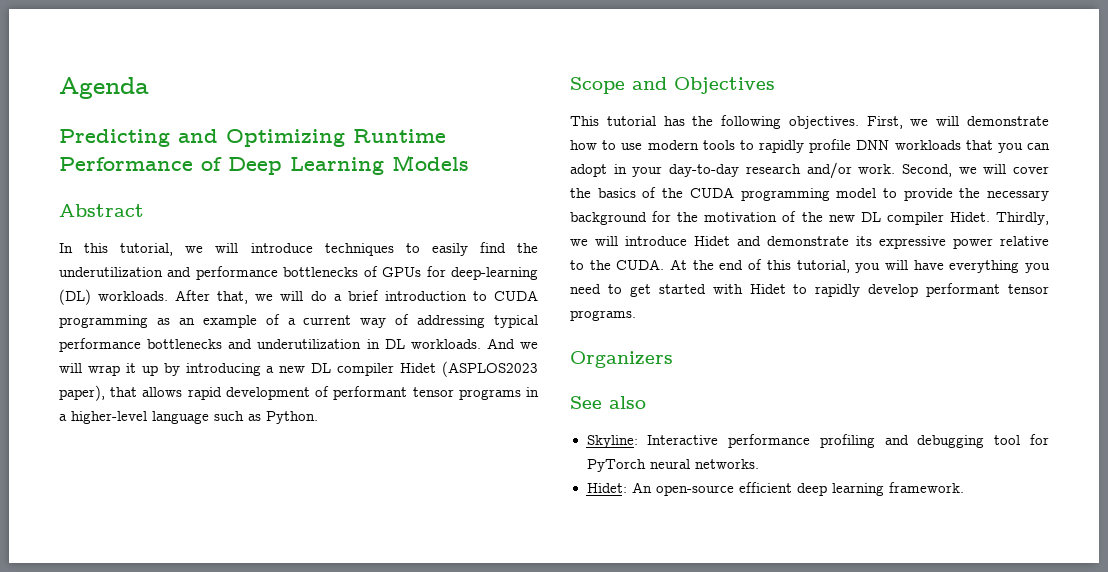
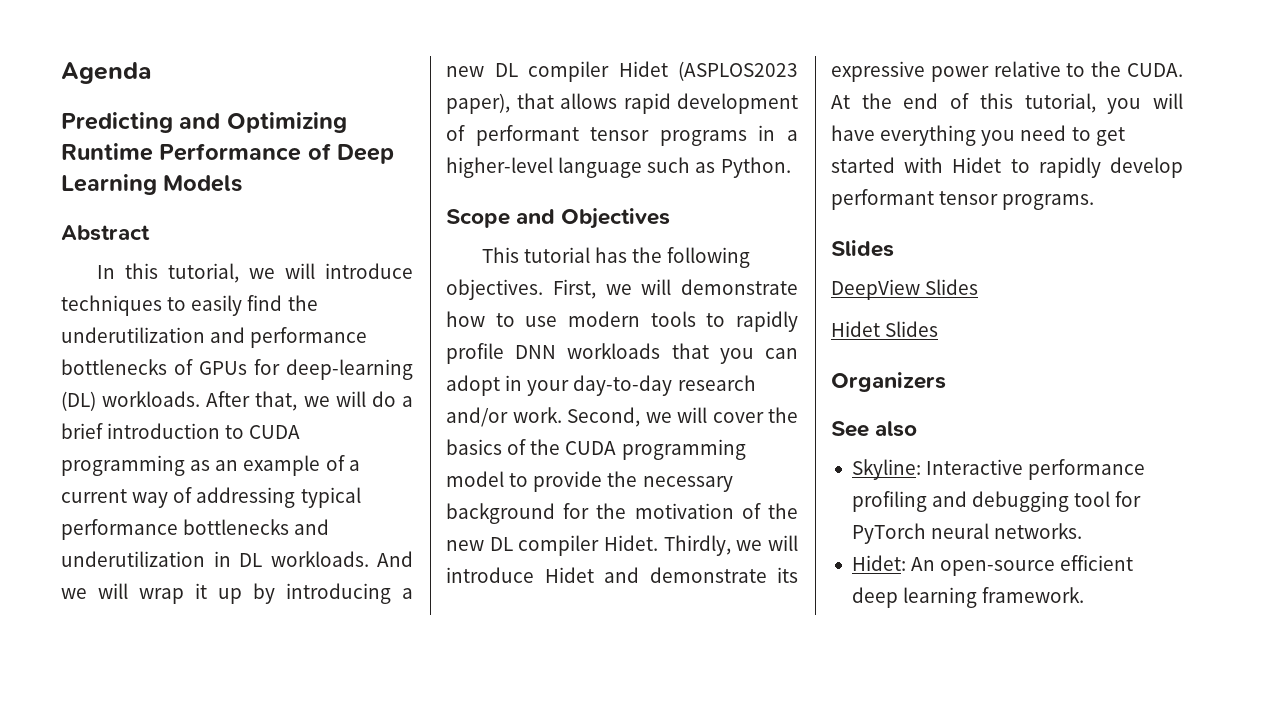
  At the end of this tutorial, you will have everything you need to get started with Hidet to rapidly develop performant tensor programs.
+ Slides
+ DeepView Slides
+ Hidet Slides

